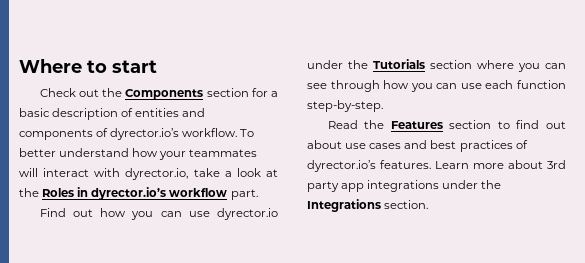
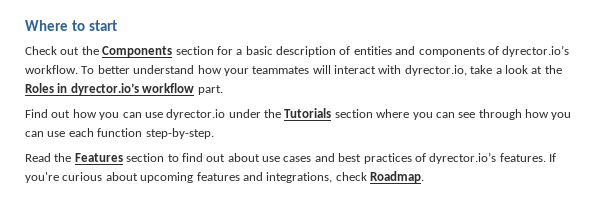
- Learn more about 3rd party app integrations under the Integrations section.
+ If you're curious about upcoming features and integrations, check Roadmap.

